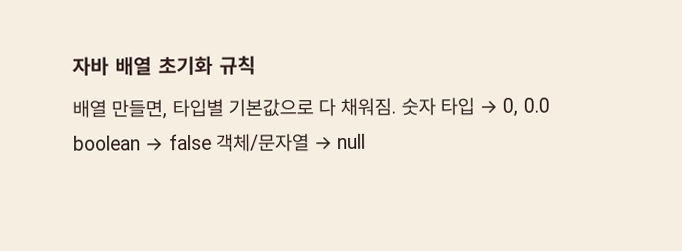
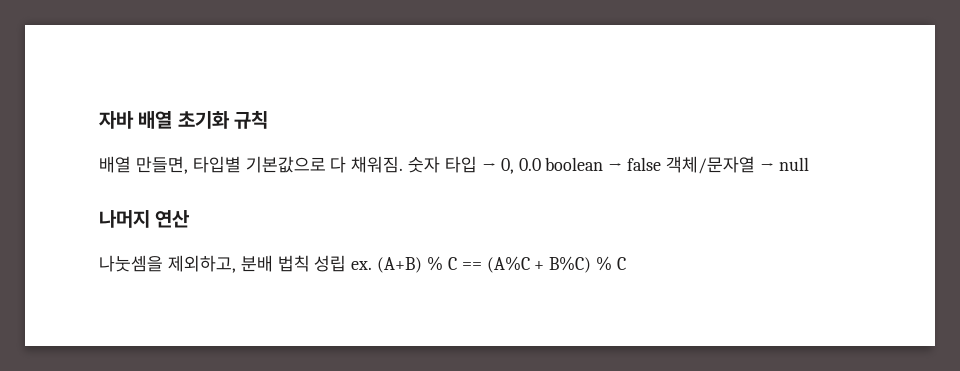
+ 나머지 연산
+ 나눗셈을 제외하고, 분배 법칙 성립 ex. (A+B) % C == (A%C + B%C) % C

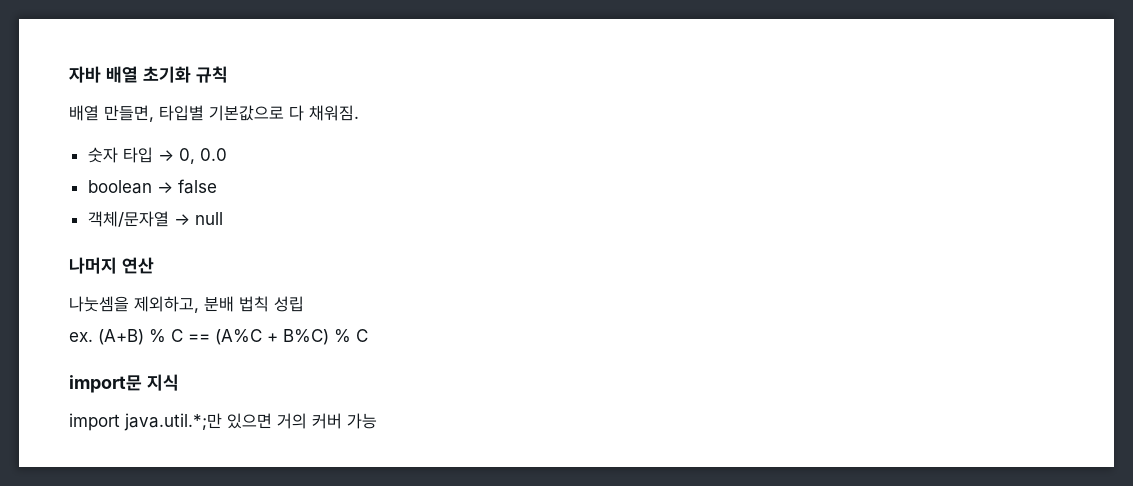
- 배열 만들면, 타입별 기본값으로 다 채워짐. 숫자 타입 → 0, 0.0 boolean → false 객체/문자열 → null
+ 배열 만들면, 타입별 기본값으로 다 채워짐.
+ 숫자 타입 → 0, 0.0
+ boolean → false
+ 객체/문자열 → null
- 나눗셈을 제외하고, 분배 법칙 성립 ex.
+ 나눗셈을 제외하고, 분배 법칙 성립
+ ex.
+ import문 지식
+ import java.util.*;만 있으면 거의 커버 가능

